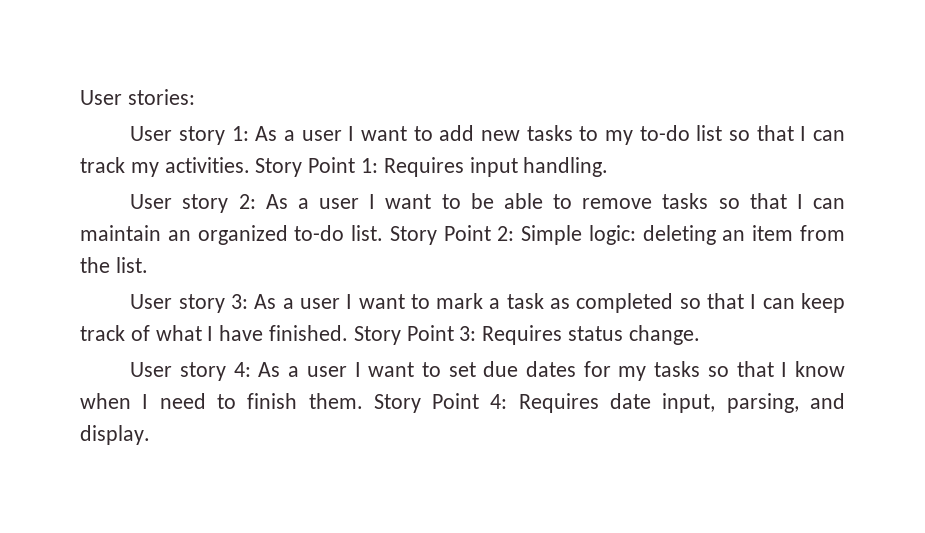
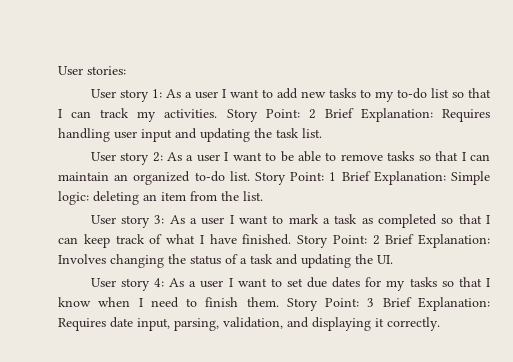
- Story Point 1: Requires input handling.
+ Story Point: 2 Brief Explanation: Requires handling user input and updating the task list.
- Story Point 2: Simple logic: deleting an item from the list.
+ Story Point: 1 Brief Explanation: Simple logic: deleting an item from the list.
- Story Point 3: Requires status change.
+ Story Point: 2 Brief Explanation: Involves changing the status of a task and updating the UI.
- Story Point 4: Requires date input, parsing, and display.
+ Story Point: 3 Brief Explanation: Requires date input, parsing, validation, and displaying it correctly.

